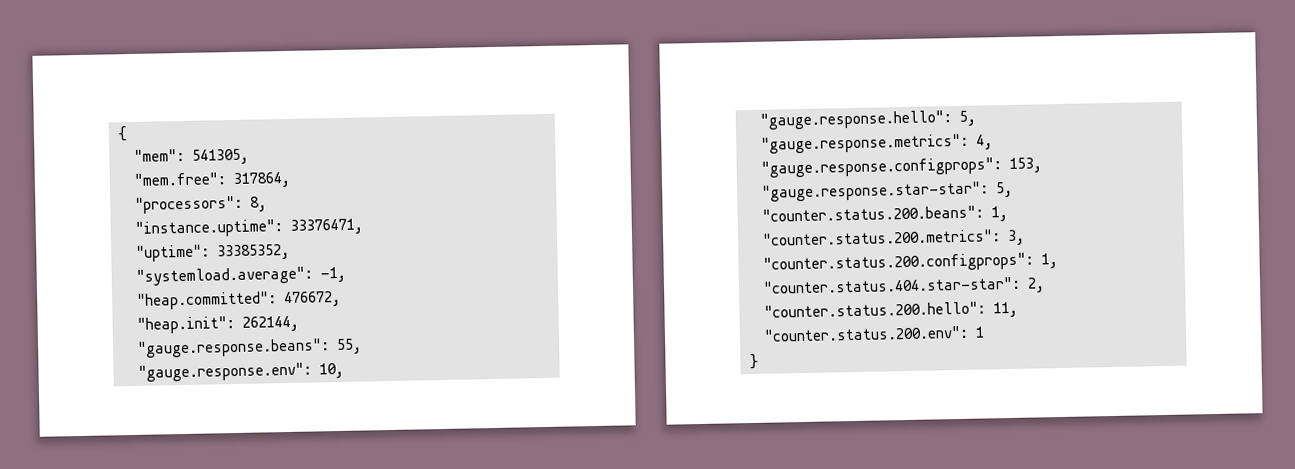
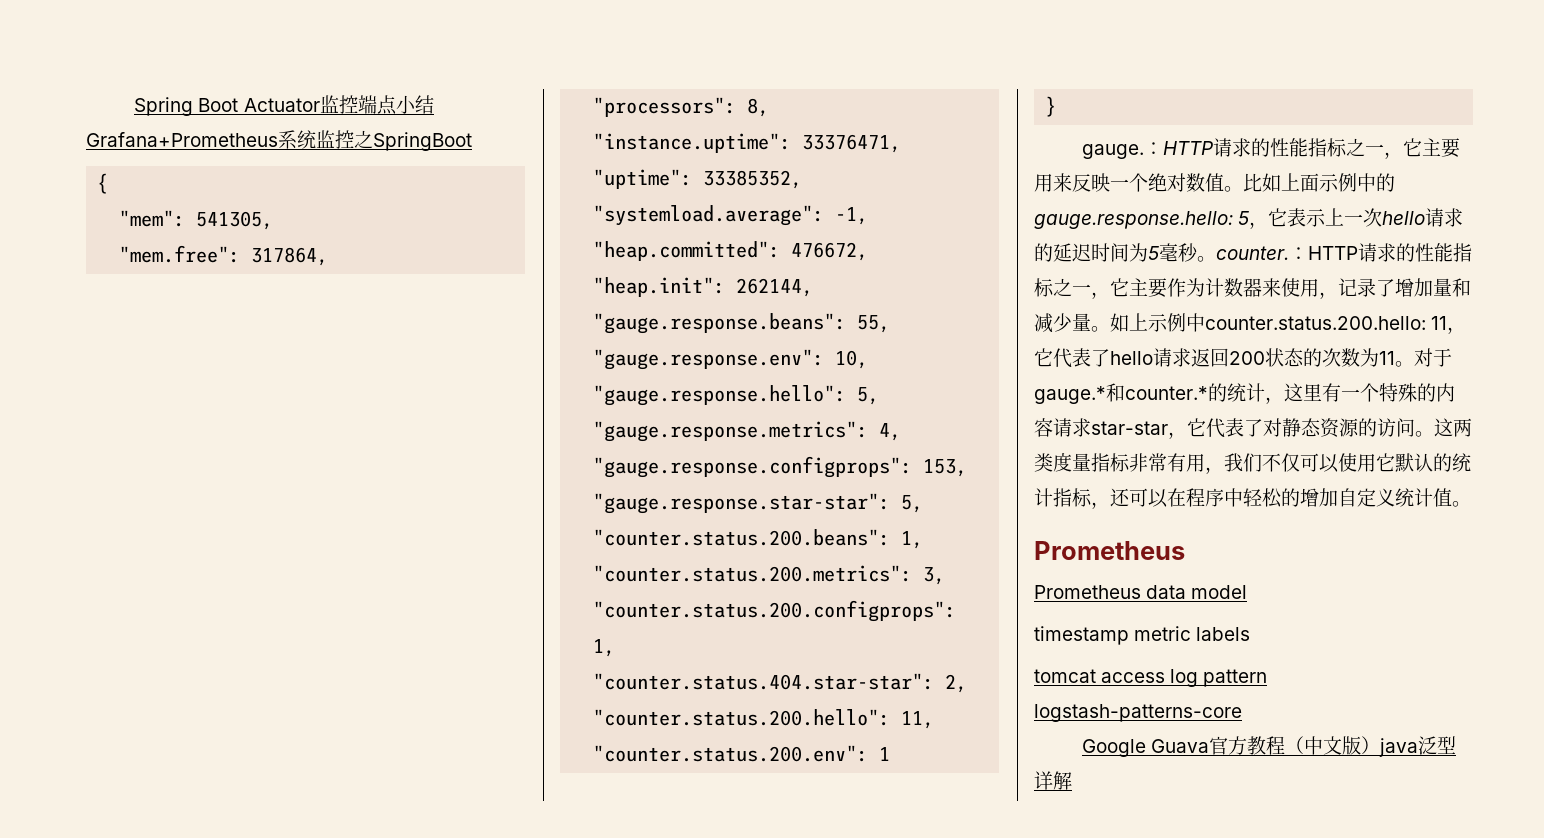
+ Spring Boot Actuator监控端点小结Grafana+Prometheus系统监控之SpringBoot
+ gauge.：HTTP请求的性能指标之一，它主要用来反映一个绝对数值。比如上面示例中的gauge.response.hello: 5，它表示上一次hello请求的延迟时间为5毫秒。counter.：HTTP请求的性能指标之一，它主要作为计数器来使用，记录了增加量和减少量。如上示例中counter.status.200.hello: 11，它代表了hello请求返回200状态的次数为11。对于gauge.*和counter.*的统计，这里有一个特殊的内容请求star-star，它代表了对静态资源的访问。这两类度量指标非常有用，我们不仅可以使用它默认的统计指标，还可以在程序中轻松的增加自定义统计值。
+ Prometheus
+ Prometheus data model
+ timestamp metric labels
+ tomcat access log pattern logstash-patterns-core
+ Google Guava官方教程（中文版）java泛型详解

